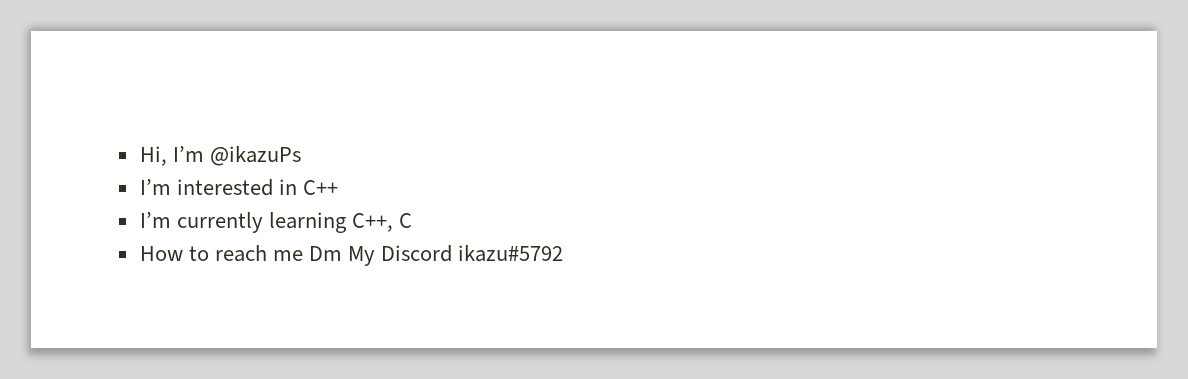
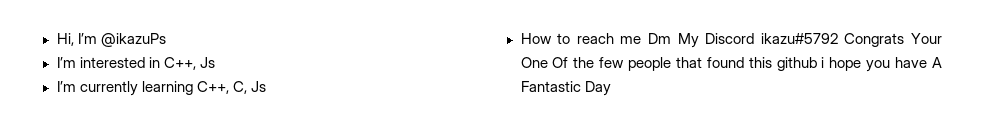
- I’m interested in C++
+ I’m interested in C++, Js
- I’m currently learning C++, C
+ I’m currently learning C++, C, Js
- How to reach me Dm My Discord ikazu#5792
+ How to reach me Dm My Discord ikazu#5792 Congrats Your One Of the few people that found this github i hope you have A Fantastic Day

